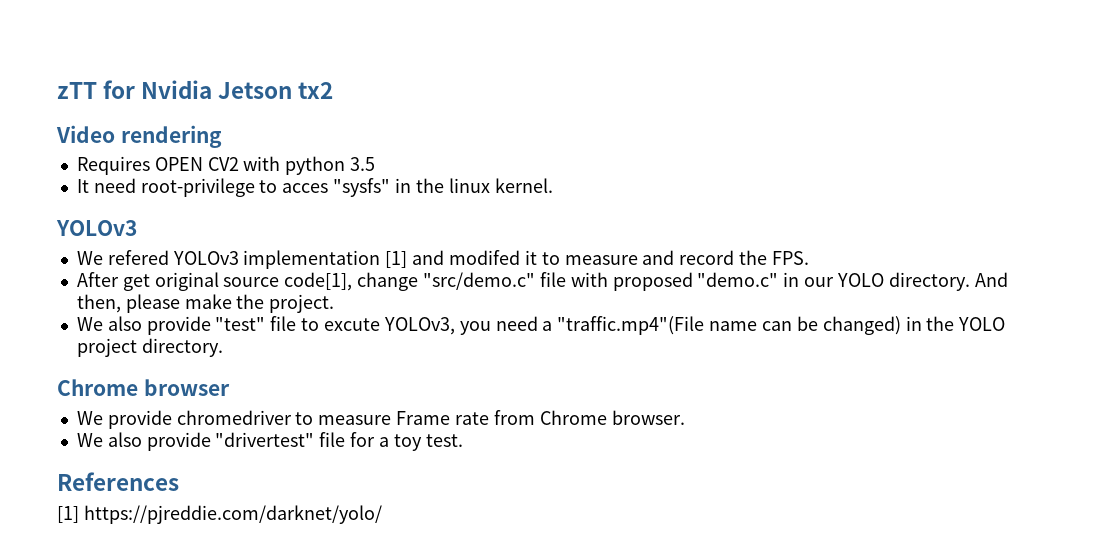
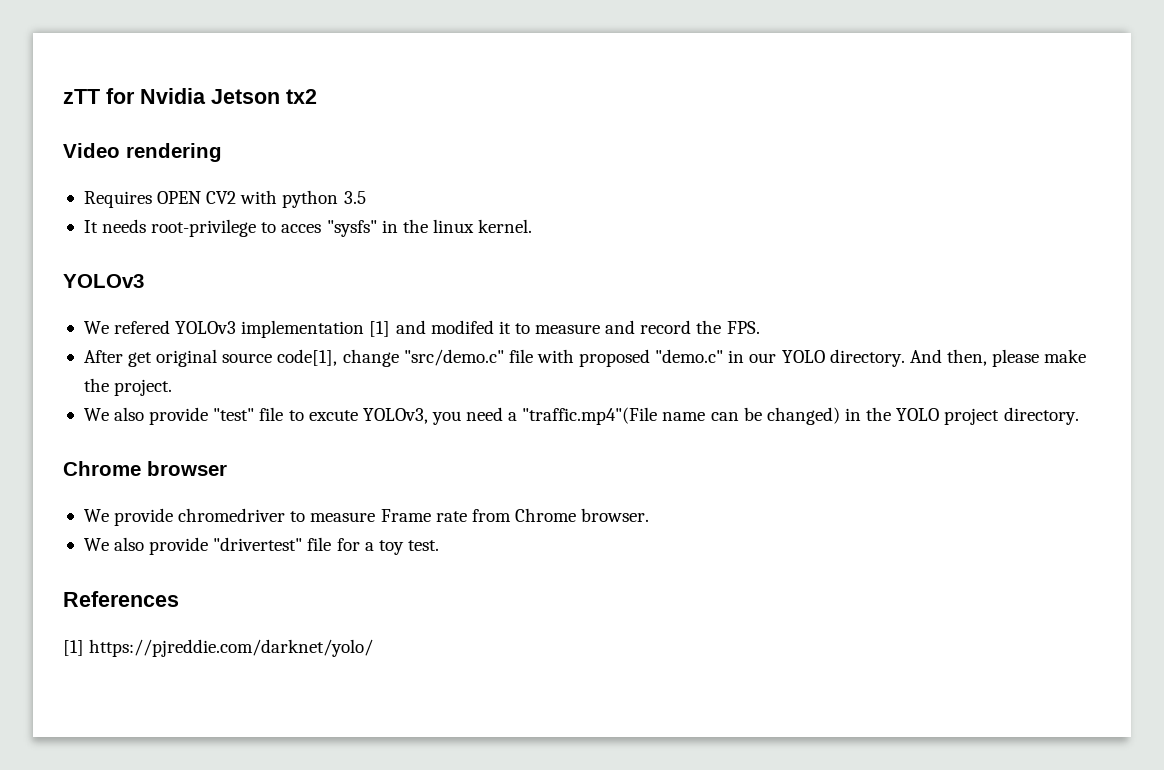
- It need root-privilege to acces "sysfs" in the linux kernel.
+ It needs root-privilege to acces "sysfs" in the linux kernel.

